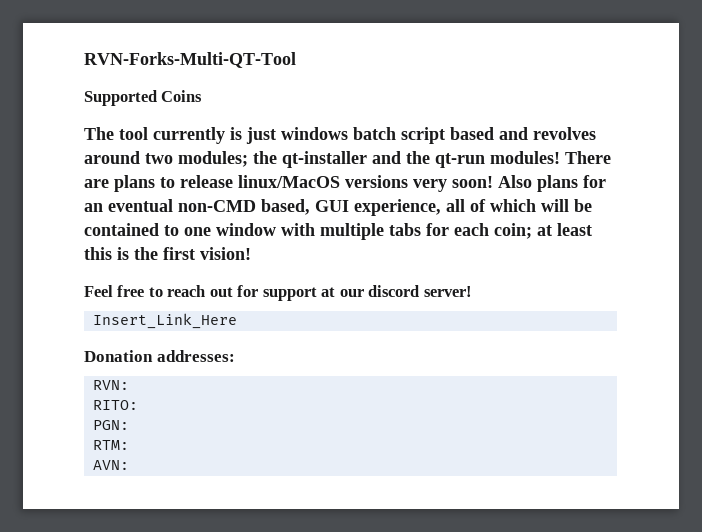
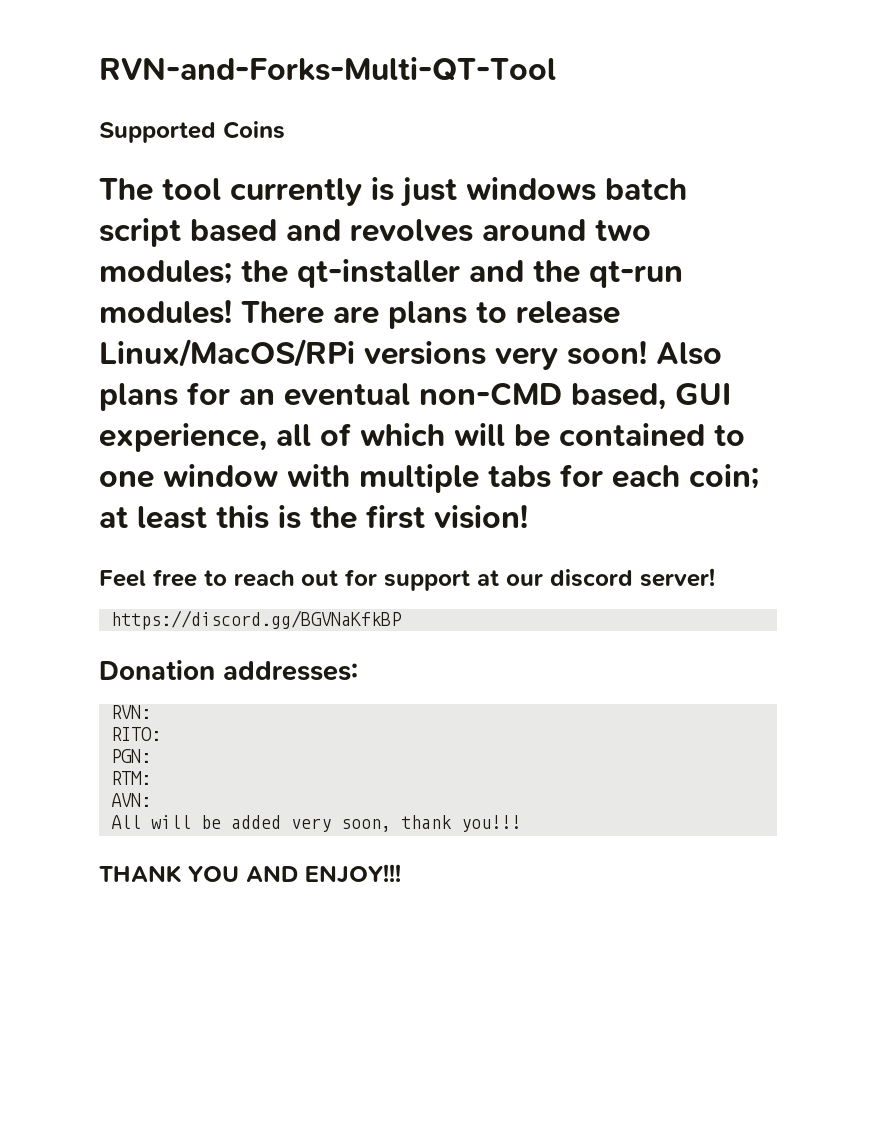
- RVN-Forks-Multi-QT-Tool
+ RVN-and-Forks-Multi-QT-Tool
- There are plans to release linux/MacOS versions very soon!
+ There are plans to release Linux/MacOS/RPi versions very soon!
- Insert_Link_Here
+ https://discord.gg/BGVNaKfkBP
+ All will be added very soon, thank you!!!
+ THANK YOU AND ENJOY!!!

